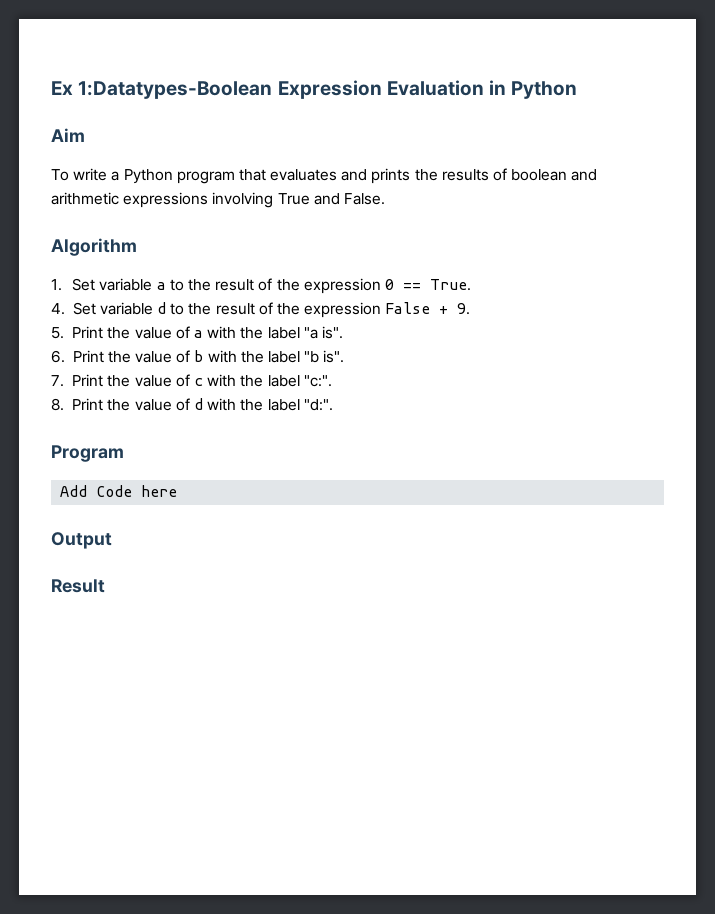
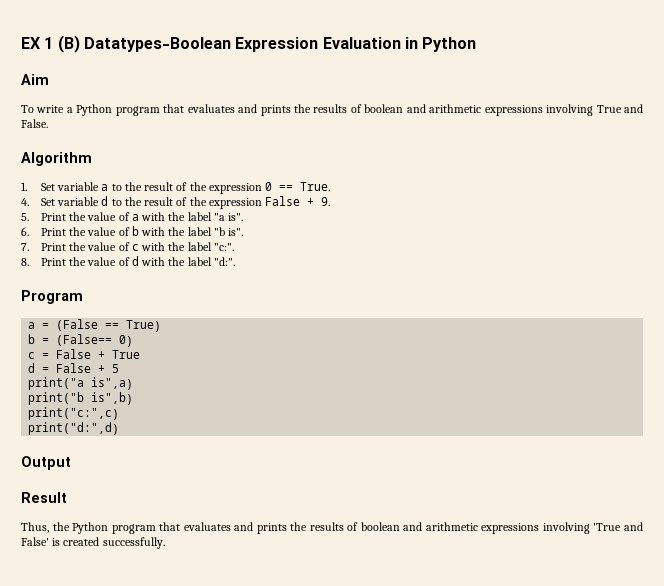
- Ex 1:Datatypes-Boolean Expression Evaluation in Python
+ EX 1 (B) Datatypes-Boolean Expression Evaluation in Python
- Add Code here
+ a = (False == True)
+ b = (False== 0)
+ c = False + True
+ d = False + 5
+ print("a is",a)
+ print("b is",b)
+ print("c:",c)
+ print("d:",d)
  Output
  Result
+ Thus, the Python program that evaluates and prints the results of boolean and arithmetic expressions involving 'True and False' is created successfully.

